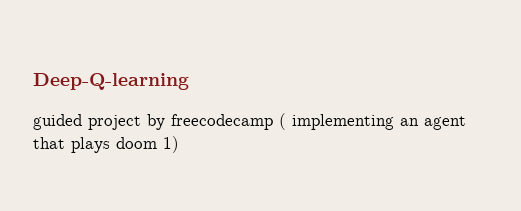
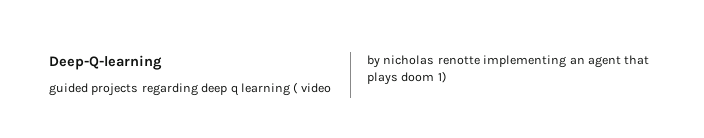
- guided project by freecodecamp ( implementing an agent that plays doom 1)
+ guided projects regarding deep q learning ( video by nicholas renotte implementing an agent that plays doom 1)

